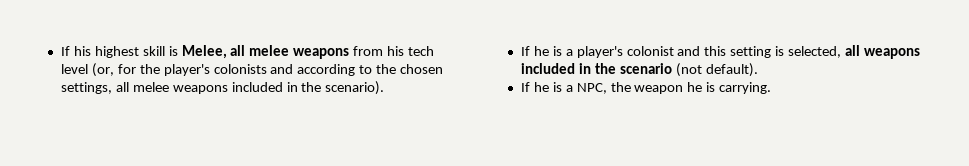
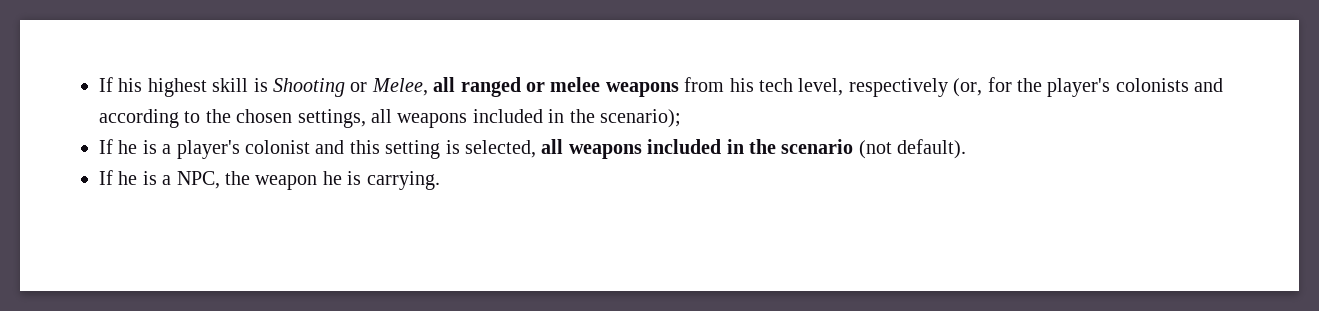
- If his highest skill is Melee, all melee weapons from his tech level (or, for the player's colonists and according to the chosen settings, all melee weapons included in the scenario).
+ If his highest skill is Shooting or Melee, all ranged or melee weapons from his tech level, respectively (or, for the player's colonists and according to the chosen settings, all weapons included in the scenario);

